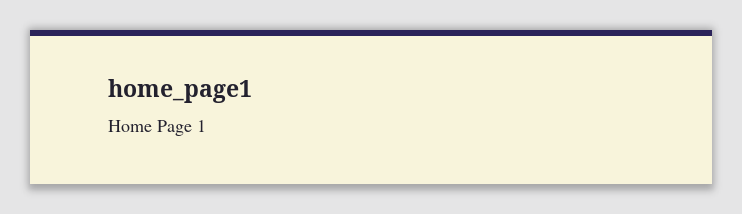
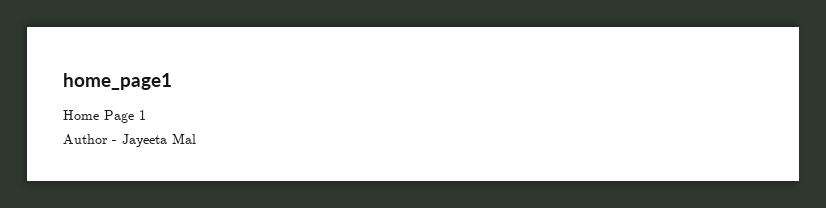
+ Author - Jayeeta Mal

